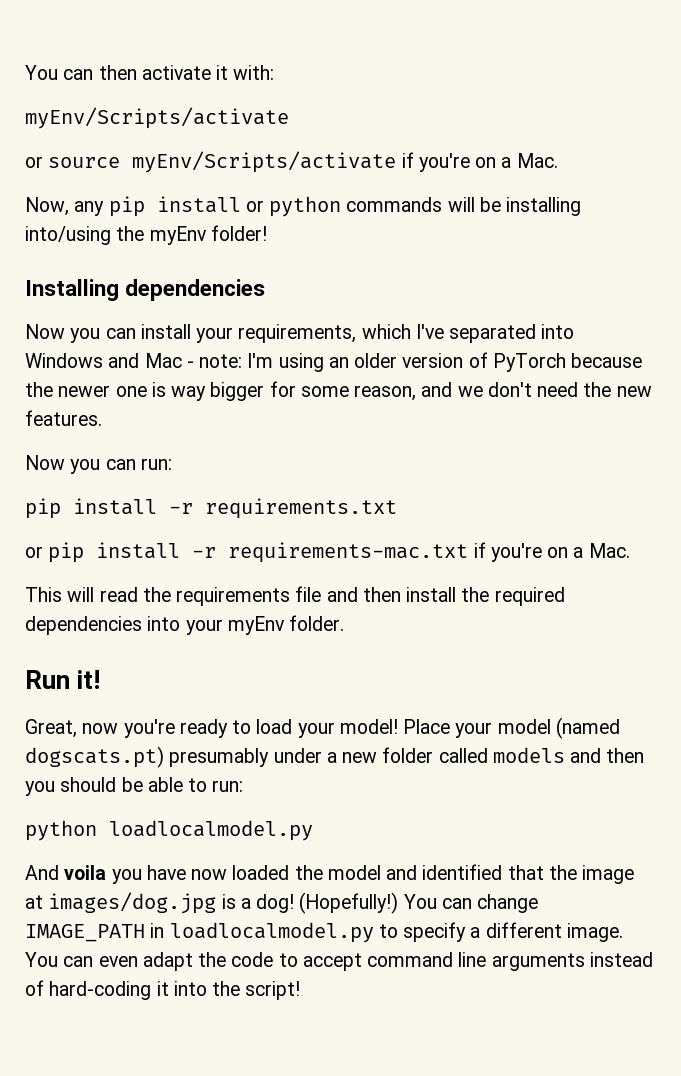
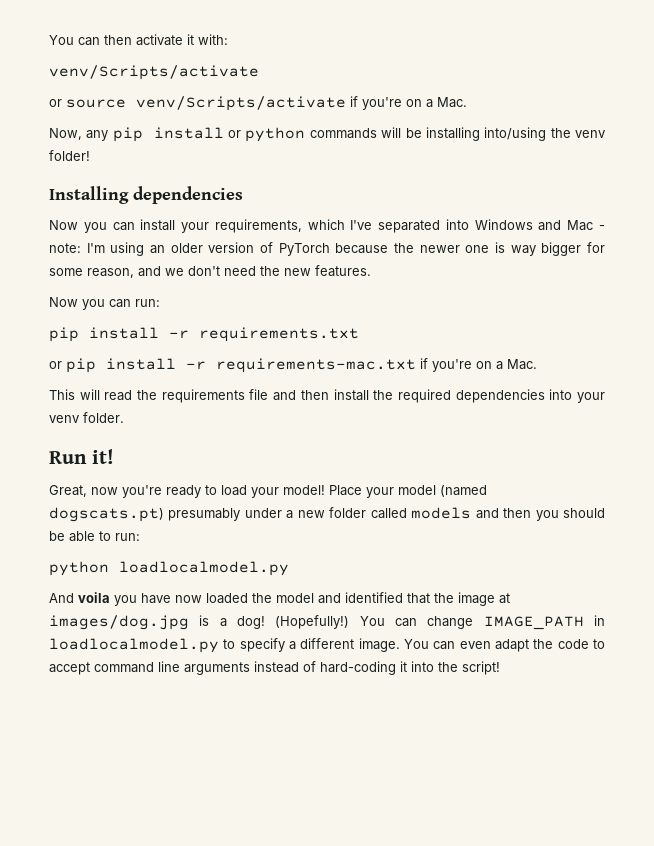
  You can then activate it with:
- myEnv/Scripts/activate
+ venv/Scripts/activate
- or source myEnv/Scripts/activate if you're on a Mac.
+ or source venv/Scripts/activate if you're on a Mac.
- Now, any pip install or python commands will be installing into/using the myEnv folder!
+ Now, any pip install or python commands will be installing into/using the venv folder!
- This will read the requirements file and then install the required dependencies into your myEnv folder.
+ This will read the requirements file and then install the required dependencies into your venv folder.

